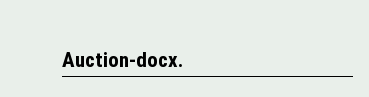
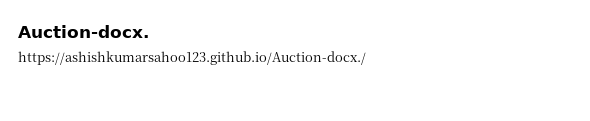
+ https://ashishkumarsahoo123.github.io/Auction-docx./

